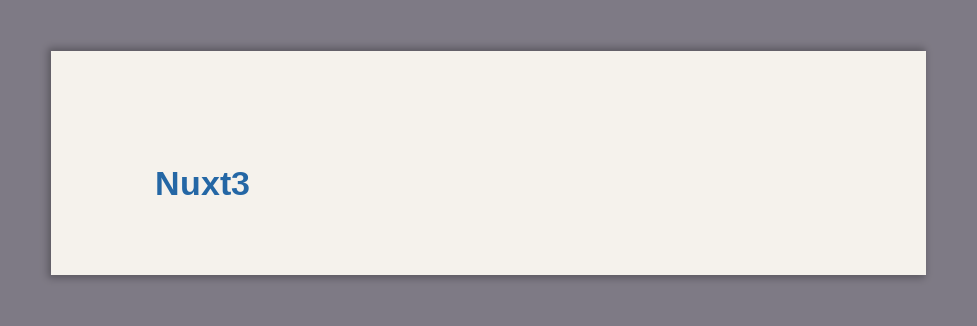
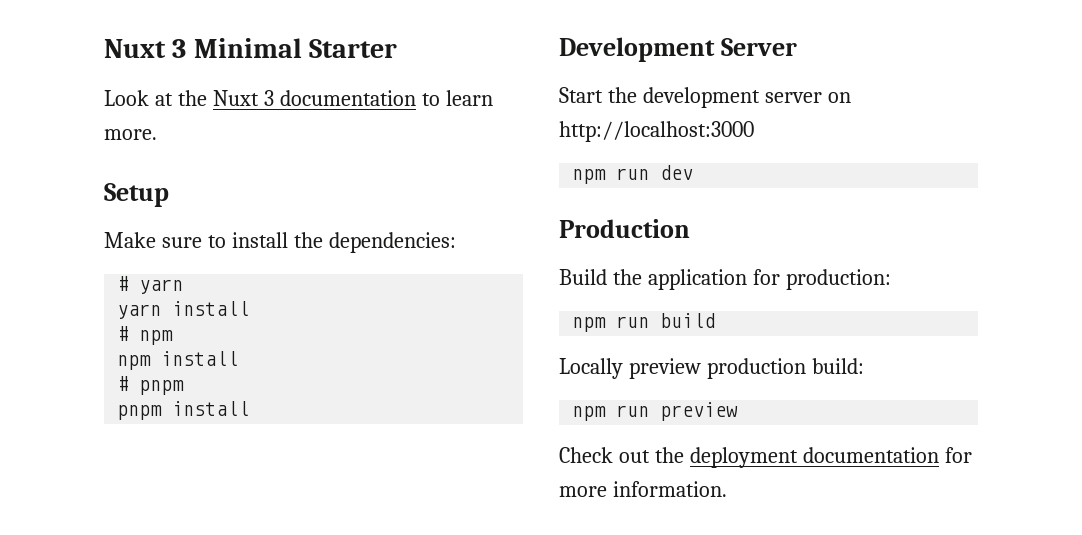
- Nuxt3
+ Nuxt 3 Minimal Starter
+ Look at the Nuxt 3 documentation to learn more.
+ Setup
+ Make sure to install the dependencies:
+ # yarn
+ yarn install
+ # npm
+ npm install
+ # pnpm
+ pnpm install
+ Development Server
+ Start the development server on http://localhost:3000
+ npm run dev
+ Production
+ Build the application for production:
+ npm run build
+ Locally preview production build:
+ npm run preview
+ Check out the deployment documentation for more information.

